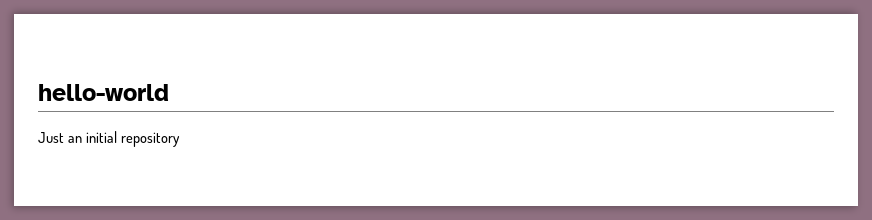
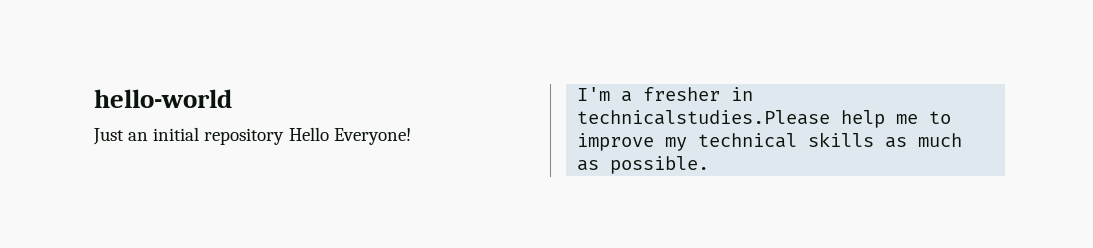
- Just an initial repository
+ Just an initial repository Hello Everyone!
+ I'm a fresher in technicalstudies.Please help me to improve my technical skills as much as possible.

